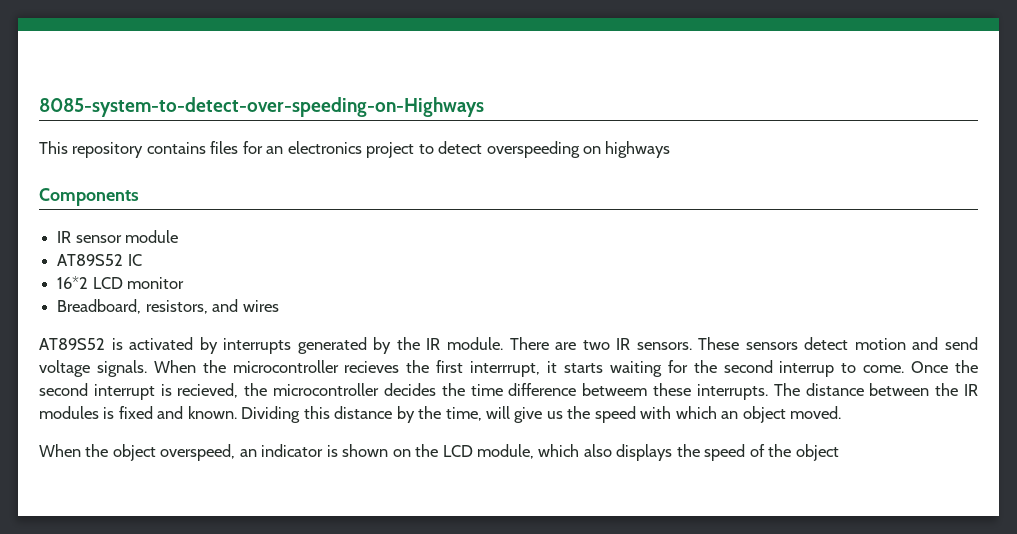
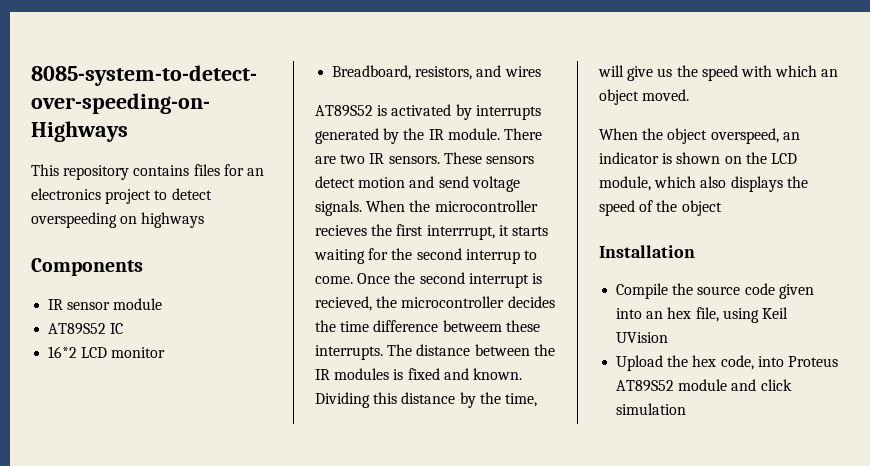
+ Installation
+ Compile the source code given into an hex file, using Keil UVision
+ Upload the hex code, into Proteus AT89S52 module and click simulation

